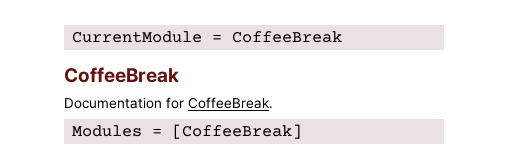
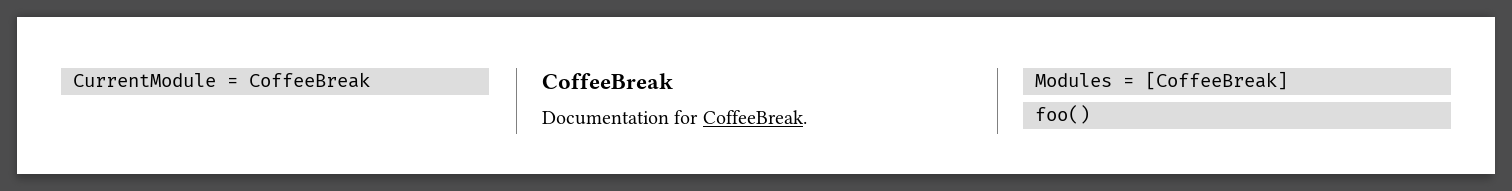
+ foo()

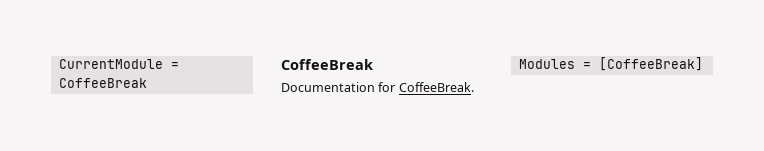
- foo()

